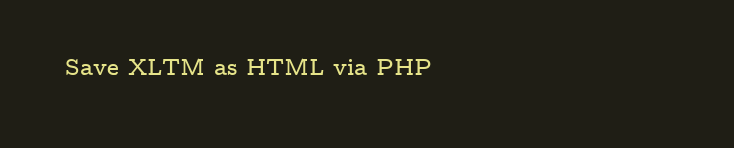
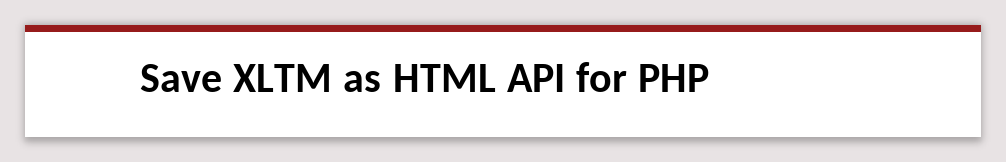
- Save XLTM as HTML via PHP
+ Save XLTM as HTML API for PHP

